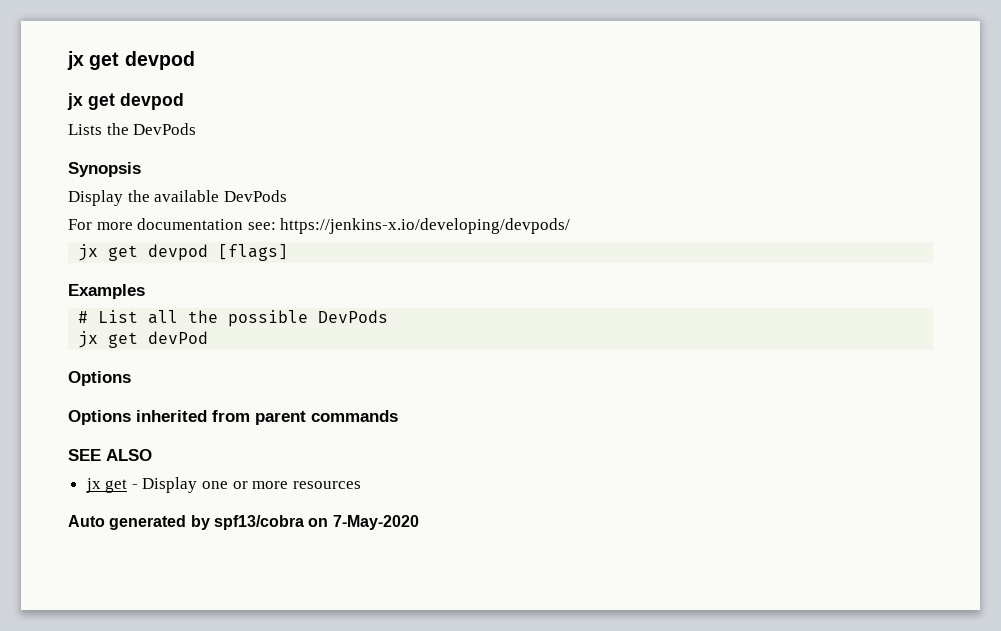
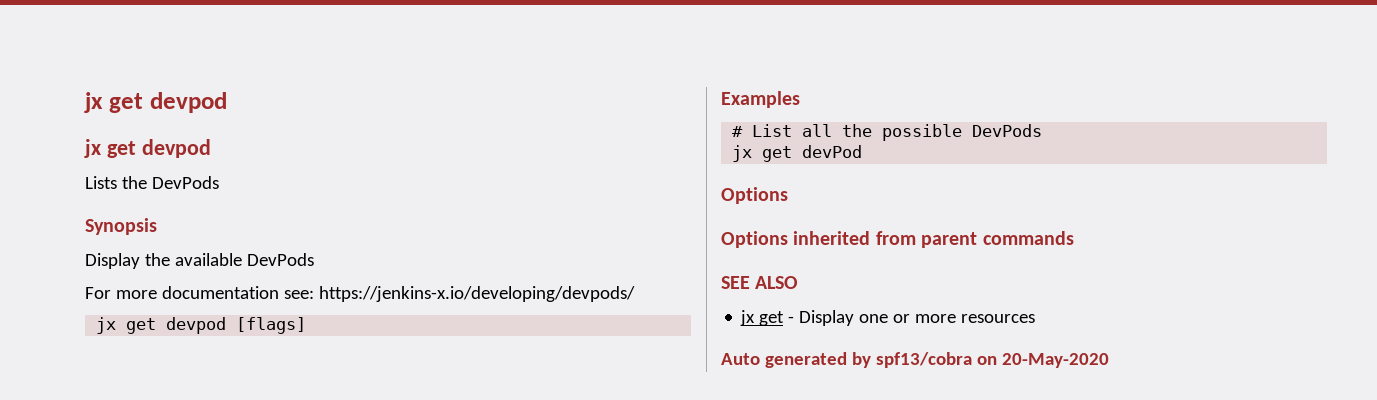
- Auto generated by spf13/cobra on 7-May-2020
+ Auto generated by spf13/cobra on 20-May-2020

